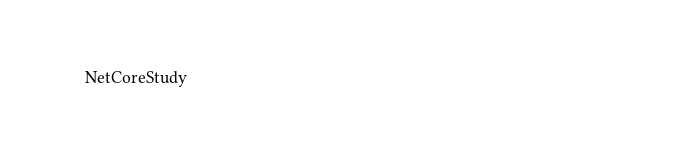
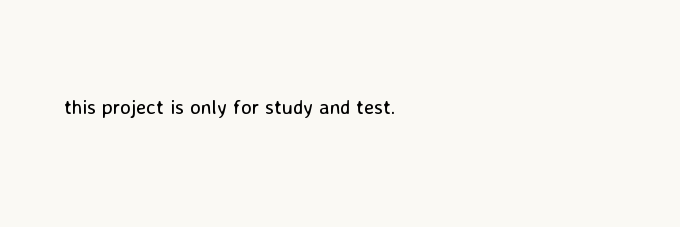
- NetCoreStudy
+ this project is only for study and test.

